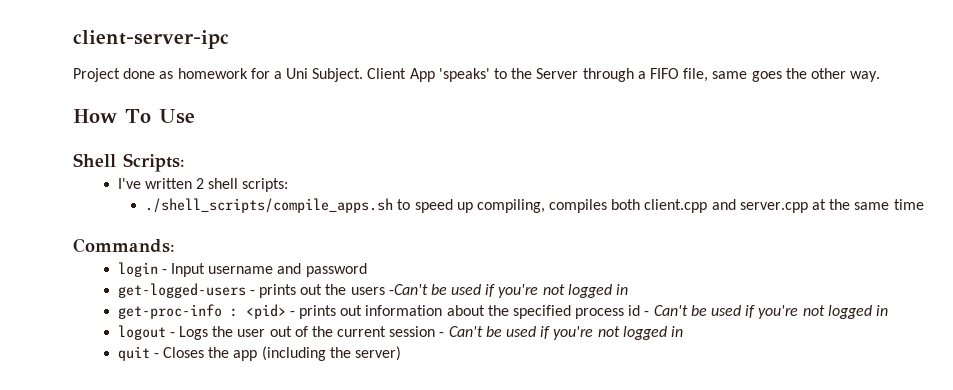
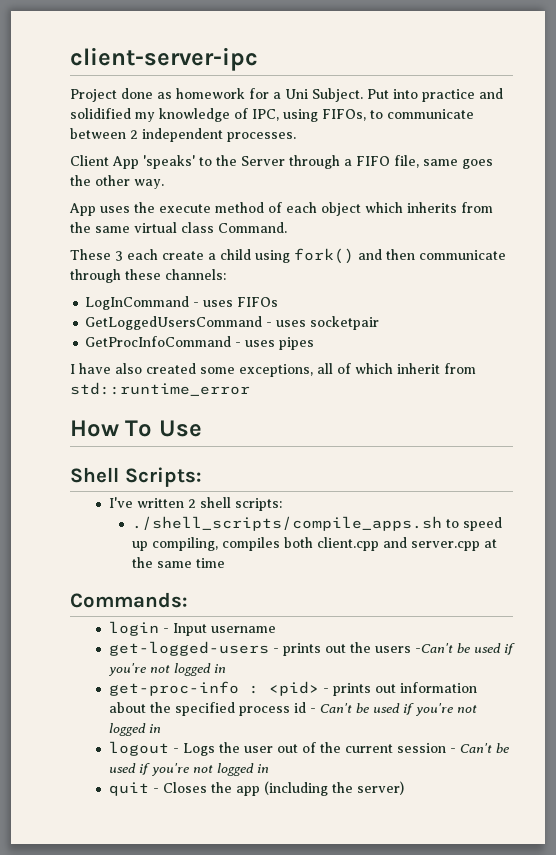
- Project done as homework for a Uni Subject. Client App 'speaks' to the Server through a FIFO file, same goes the other way.
+ Project done as homework for a Uni Subject. Put into practice and solidified my knowledge of IPC, using FIFOs, to communicate between 2 independent processes.
+ Client App 'speaks' to the Server through a FIFO file, same goes the other way.
+ App uses the execute method of each object which inherits from the same virtual class Command.
+ These 3 each create a child using fork() and then communicate through these channels:
+ LogInCommand - uses FIFOs
+ GetLoggedUsersCommand - uses socketpair
+ GetProcInfoCommand - uses pipes
+ I have also created some exceptions, all of which inherit from std::runtime_error
- login - Input username and password
+ login - Input username

